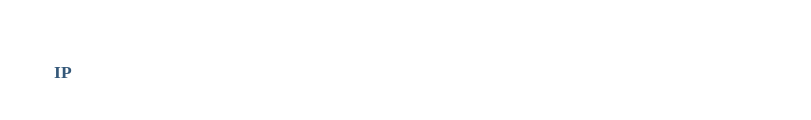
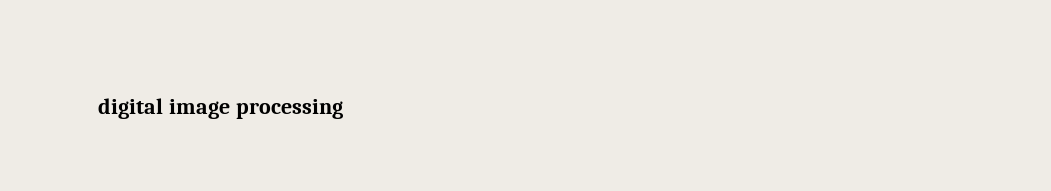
- IP
+ digital image processing

